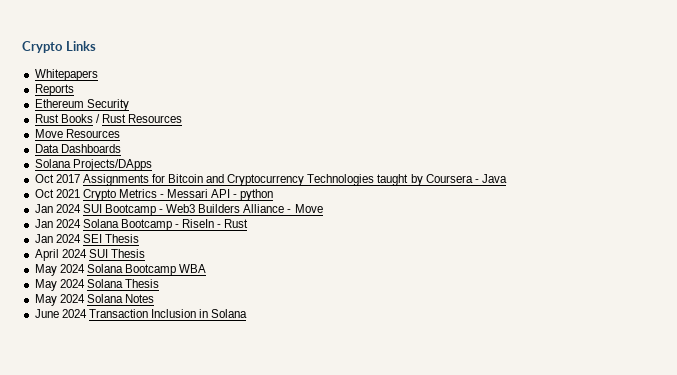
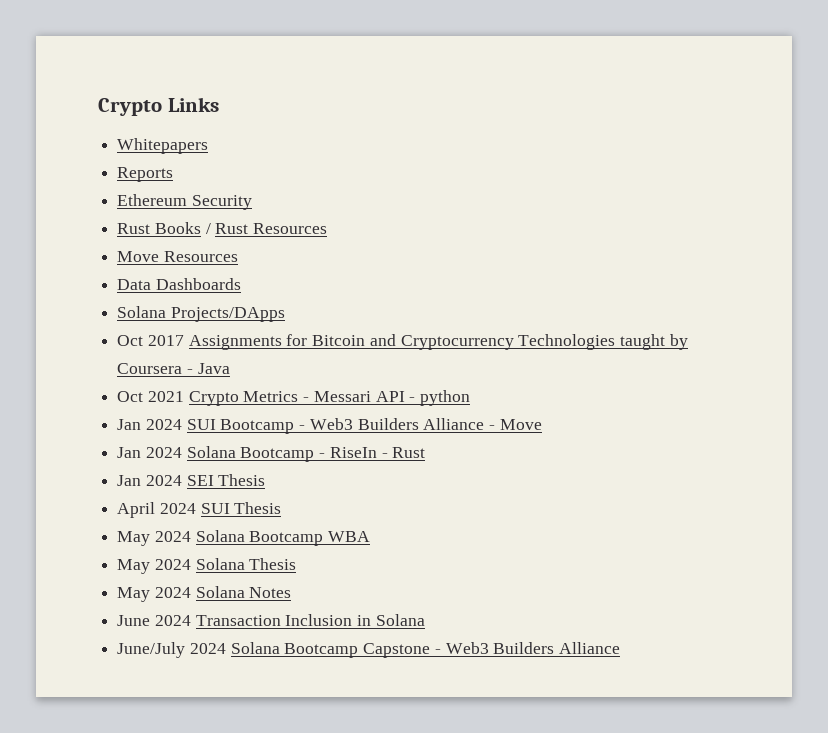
+ June/July 2024 Solana Bootcamp Capstone - Web3 Builders Alliance

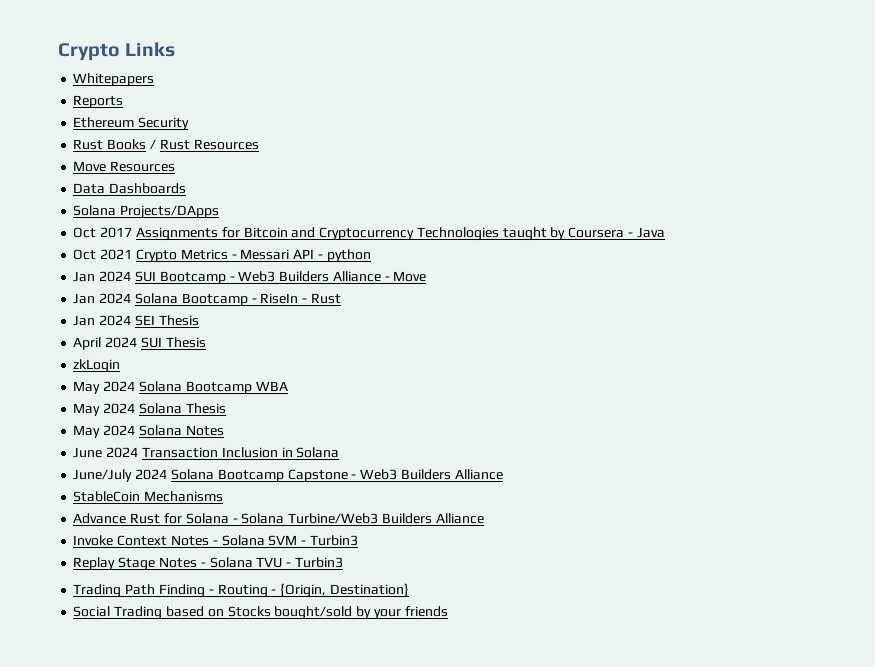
+ zkLogin
+ StableCoin Mechanisms
+ Advance Rust for Solana - Solana Turbine/Web3 Builders Alliance
+ Invoke Context Notes - Solana SVM - Turbin3
+ Replay Stage Notes - Solana TVU - Turbin3
+ Trading Path Finding - Routing - {Origin, Destination}
+ Social Trading based on Stocks bought/sold by your friends

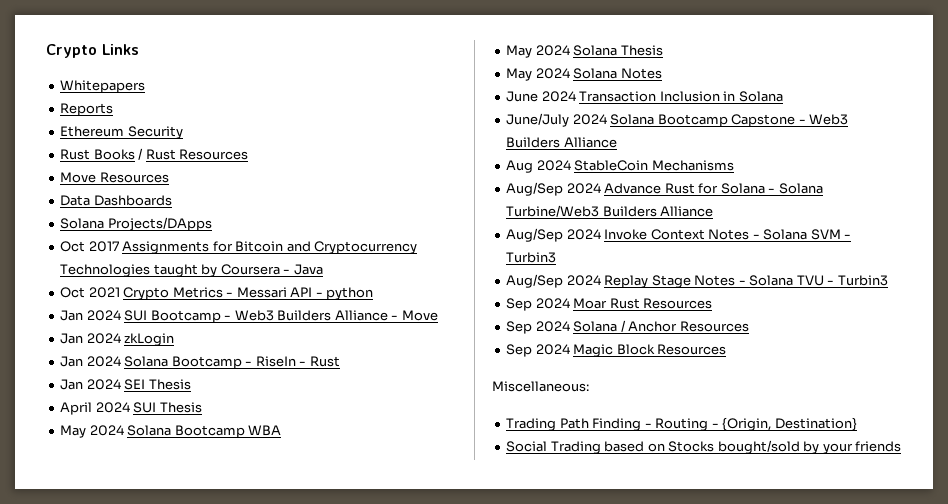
+ Jan 2024 zkLogin
- zkLogin
- StableCoin Mechanisms
+ Aug 2024 StableCoin Mechanisms
- Advance Rust for Solana - Solana Turbine/Web3 Builders Alliance
+ Aug/Sep 2024 Advance Rust for Solana - Solana Turbine/Web3 Builders Alliance
- Invoke Context Notes - Solana SVM - Turbin3
+ Aug/Sep 2024 Invoke Context Notes - Solana SVM - Turbin3
- Replay Stage Notes - Solana TVU - Turbin3
+ Aug/Sep 2024 Replay Stage Notes - Solana TVU - Turbin3
+ Sep 2024 Moar Rust Resources
+ Sep 2024 Solana / Anchor Resources
+ Sep 2024 Magic Block Resources
+ Miscellaneous:

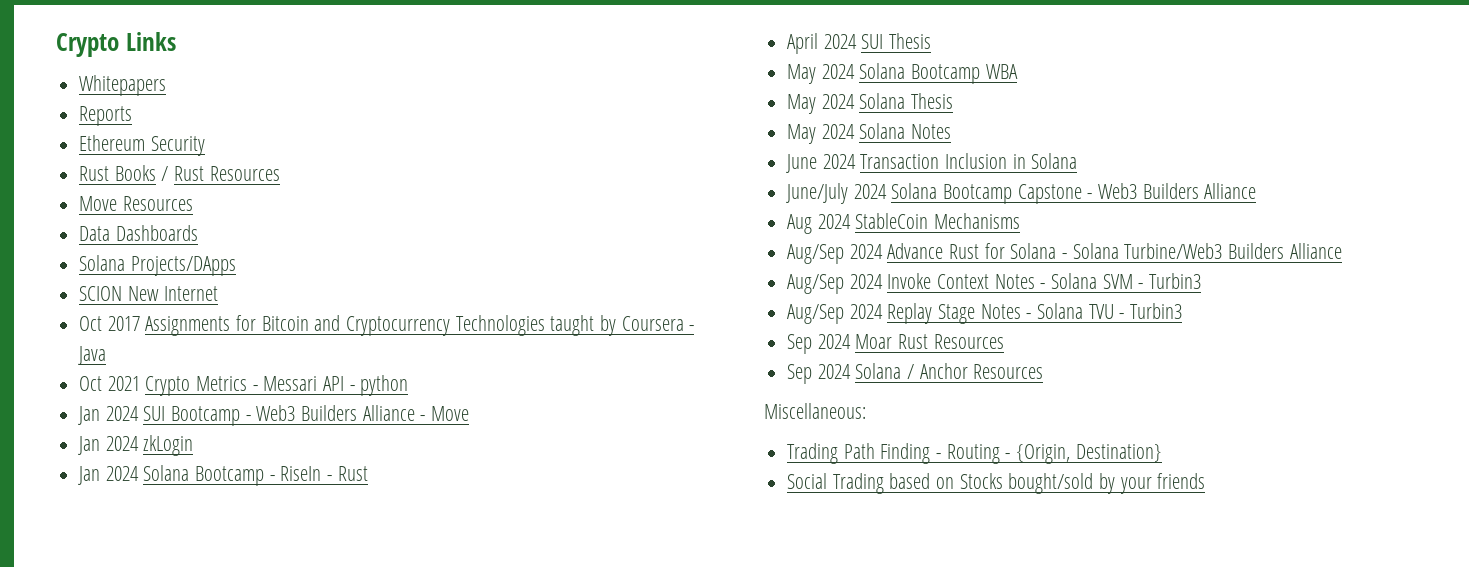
+ SCION New Internet
- Jan 2024 SEI Thesis
- Sep 2024 Magic Block Resources

